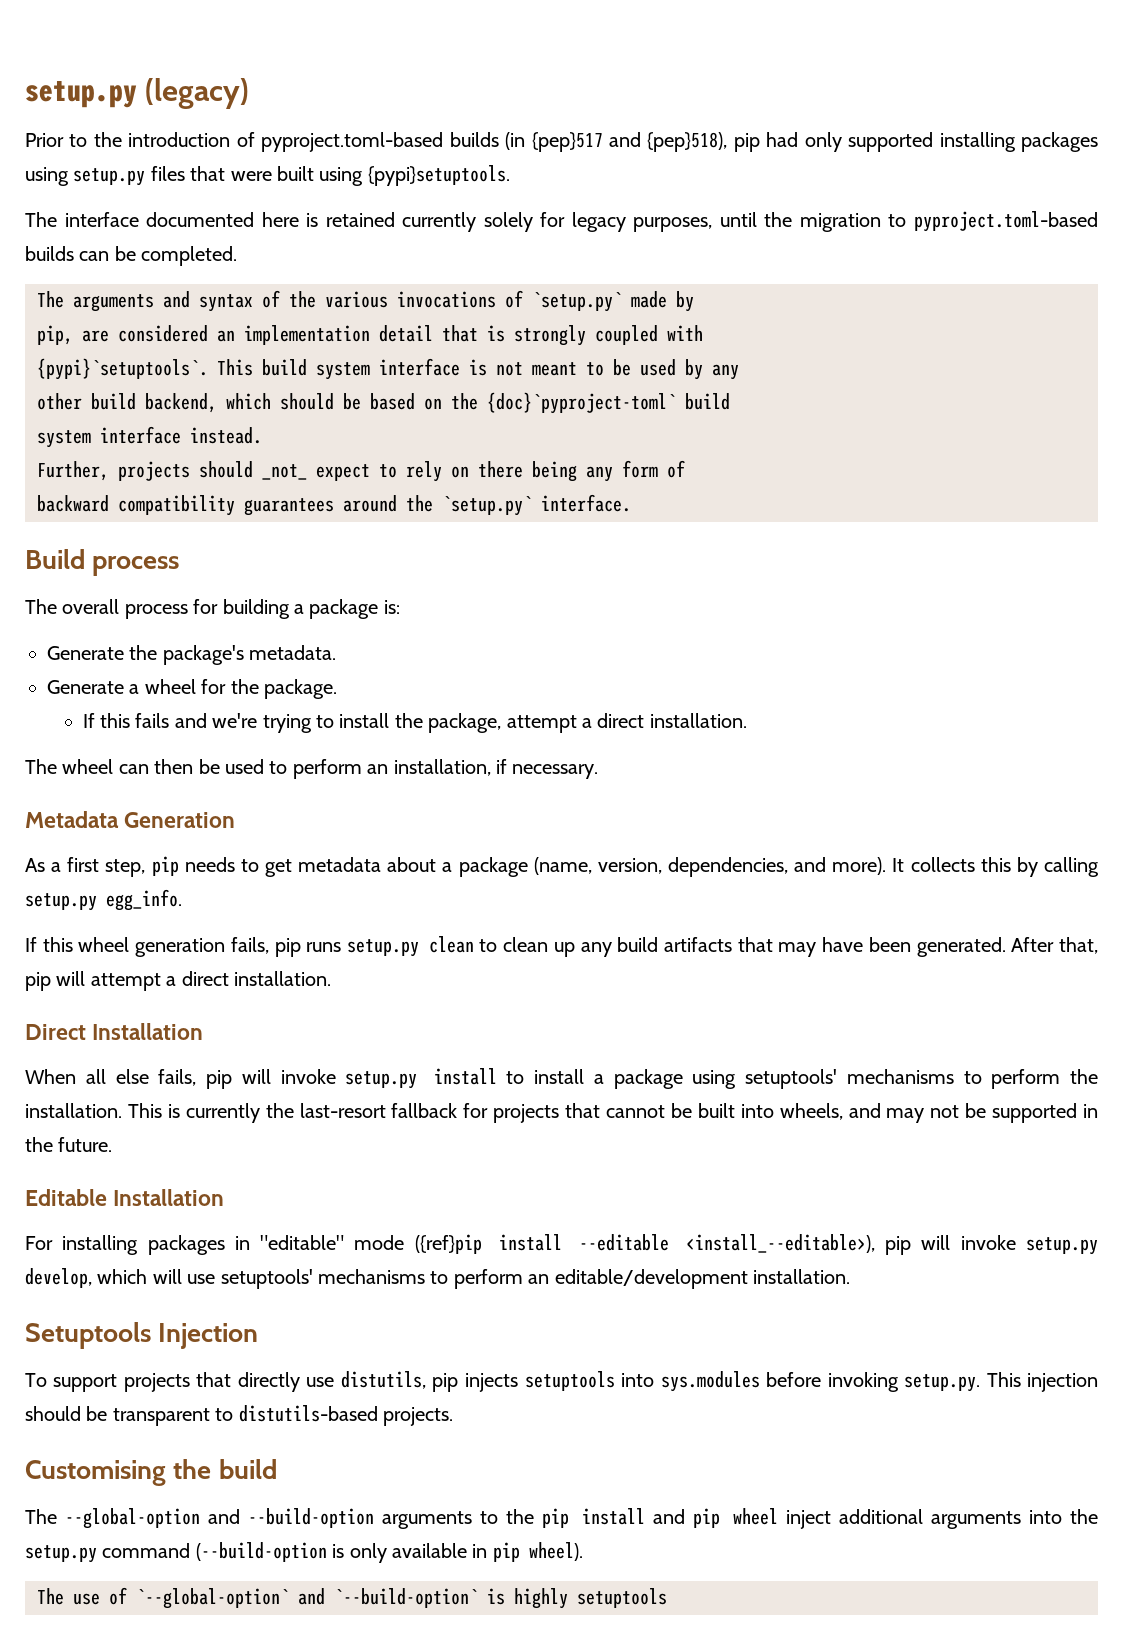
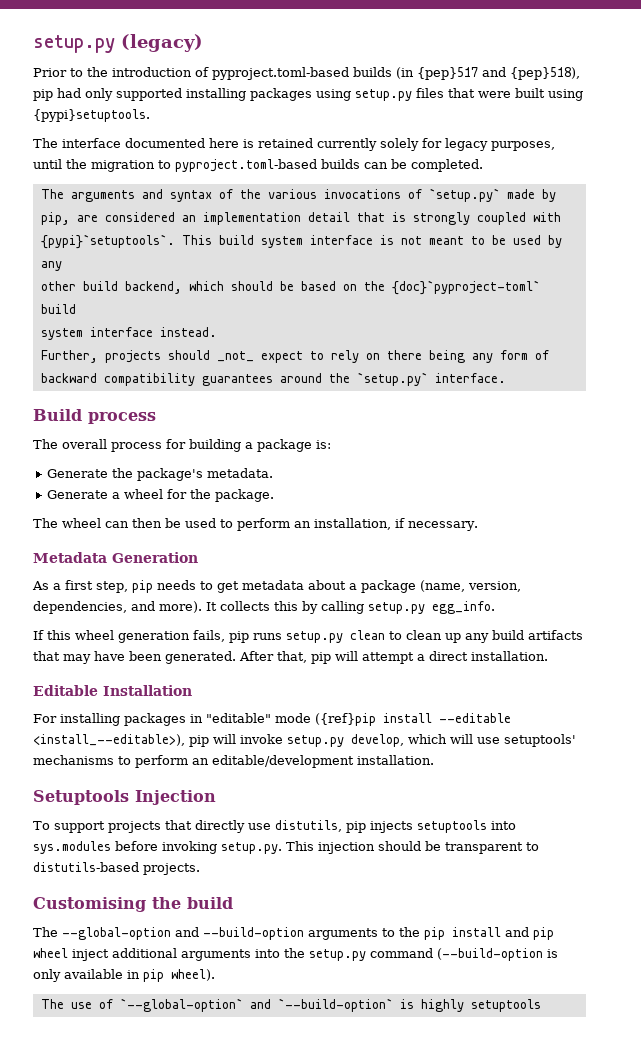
- If this fails and we're trying to install the package, attempt a direct installation.
- Direct Installation
- When all else fails, pip will invoke setup.py install to install a package using setuptools' mechanisms to perform the installation. This is currently the last-resort fallback for projects that cannot be built into wheels, and may not be supported in the future.

